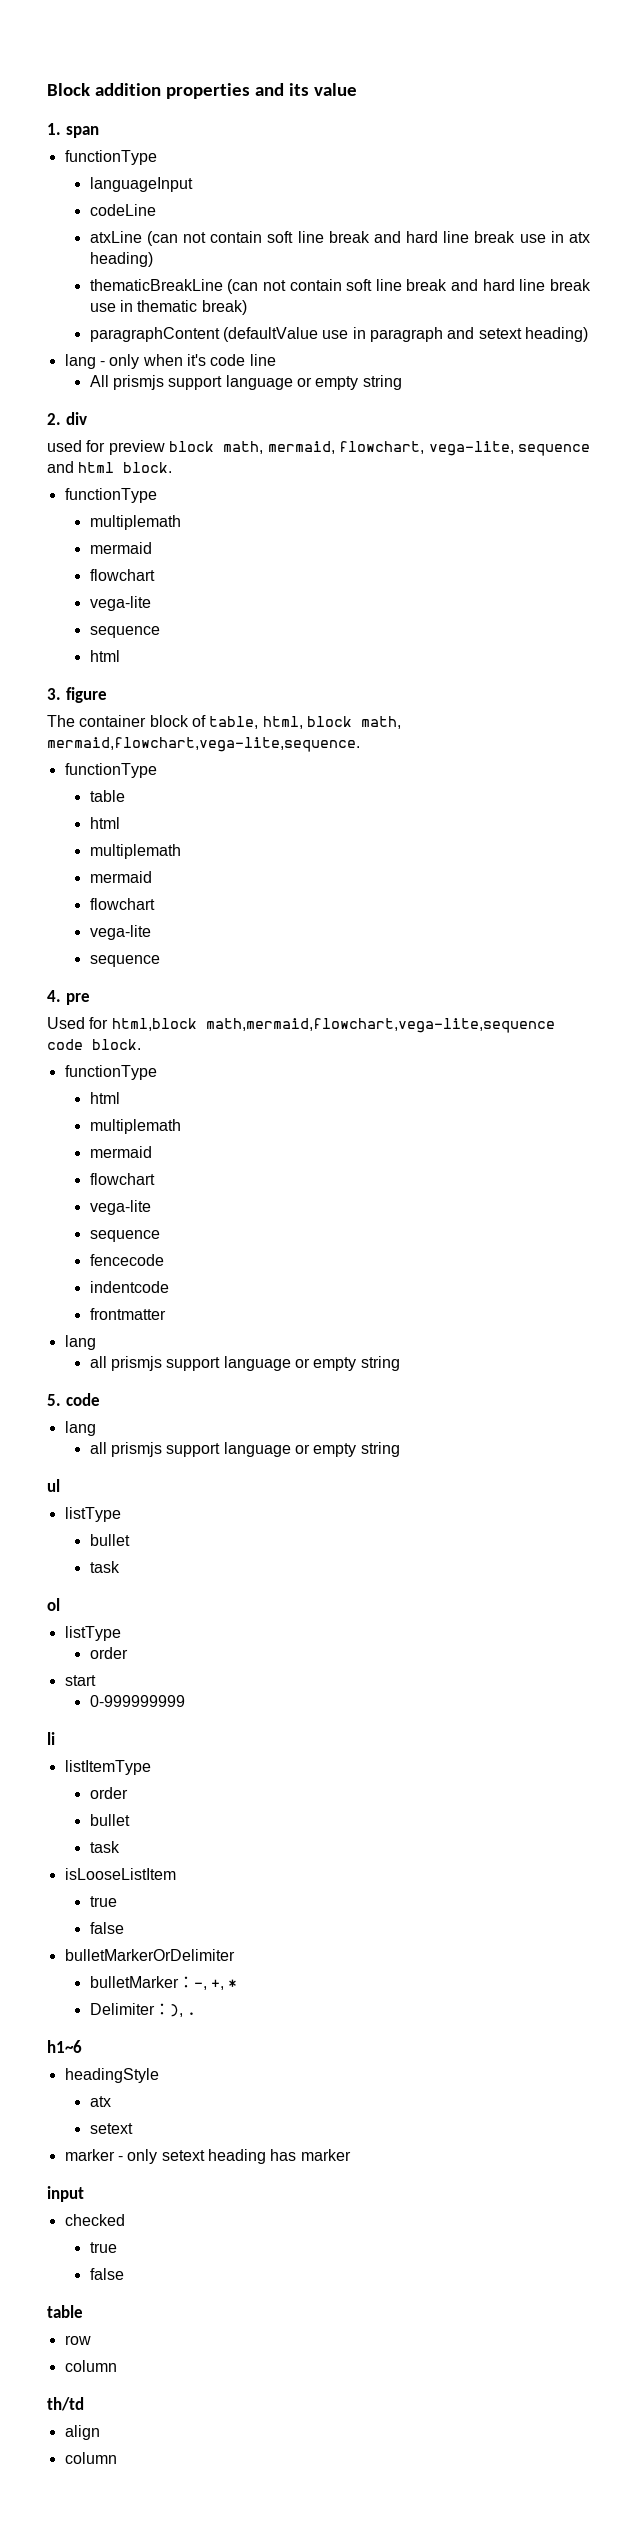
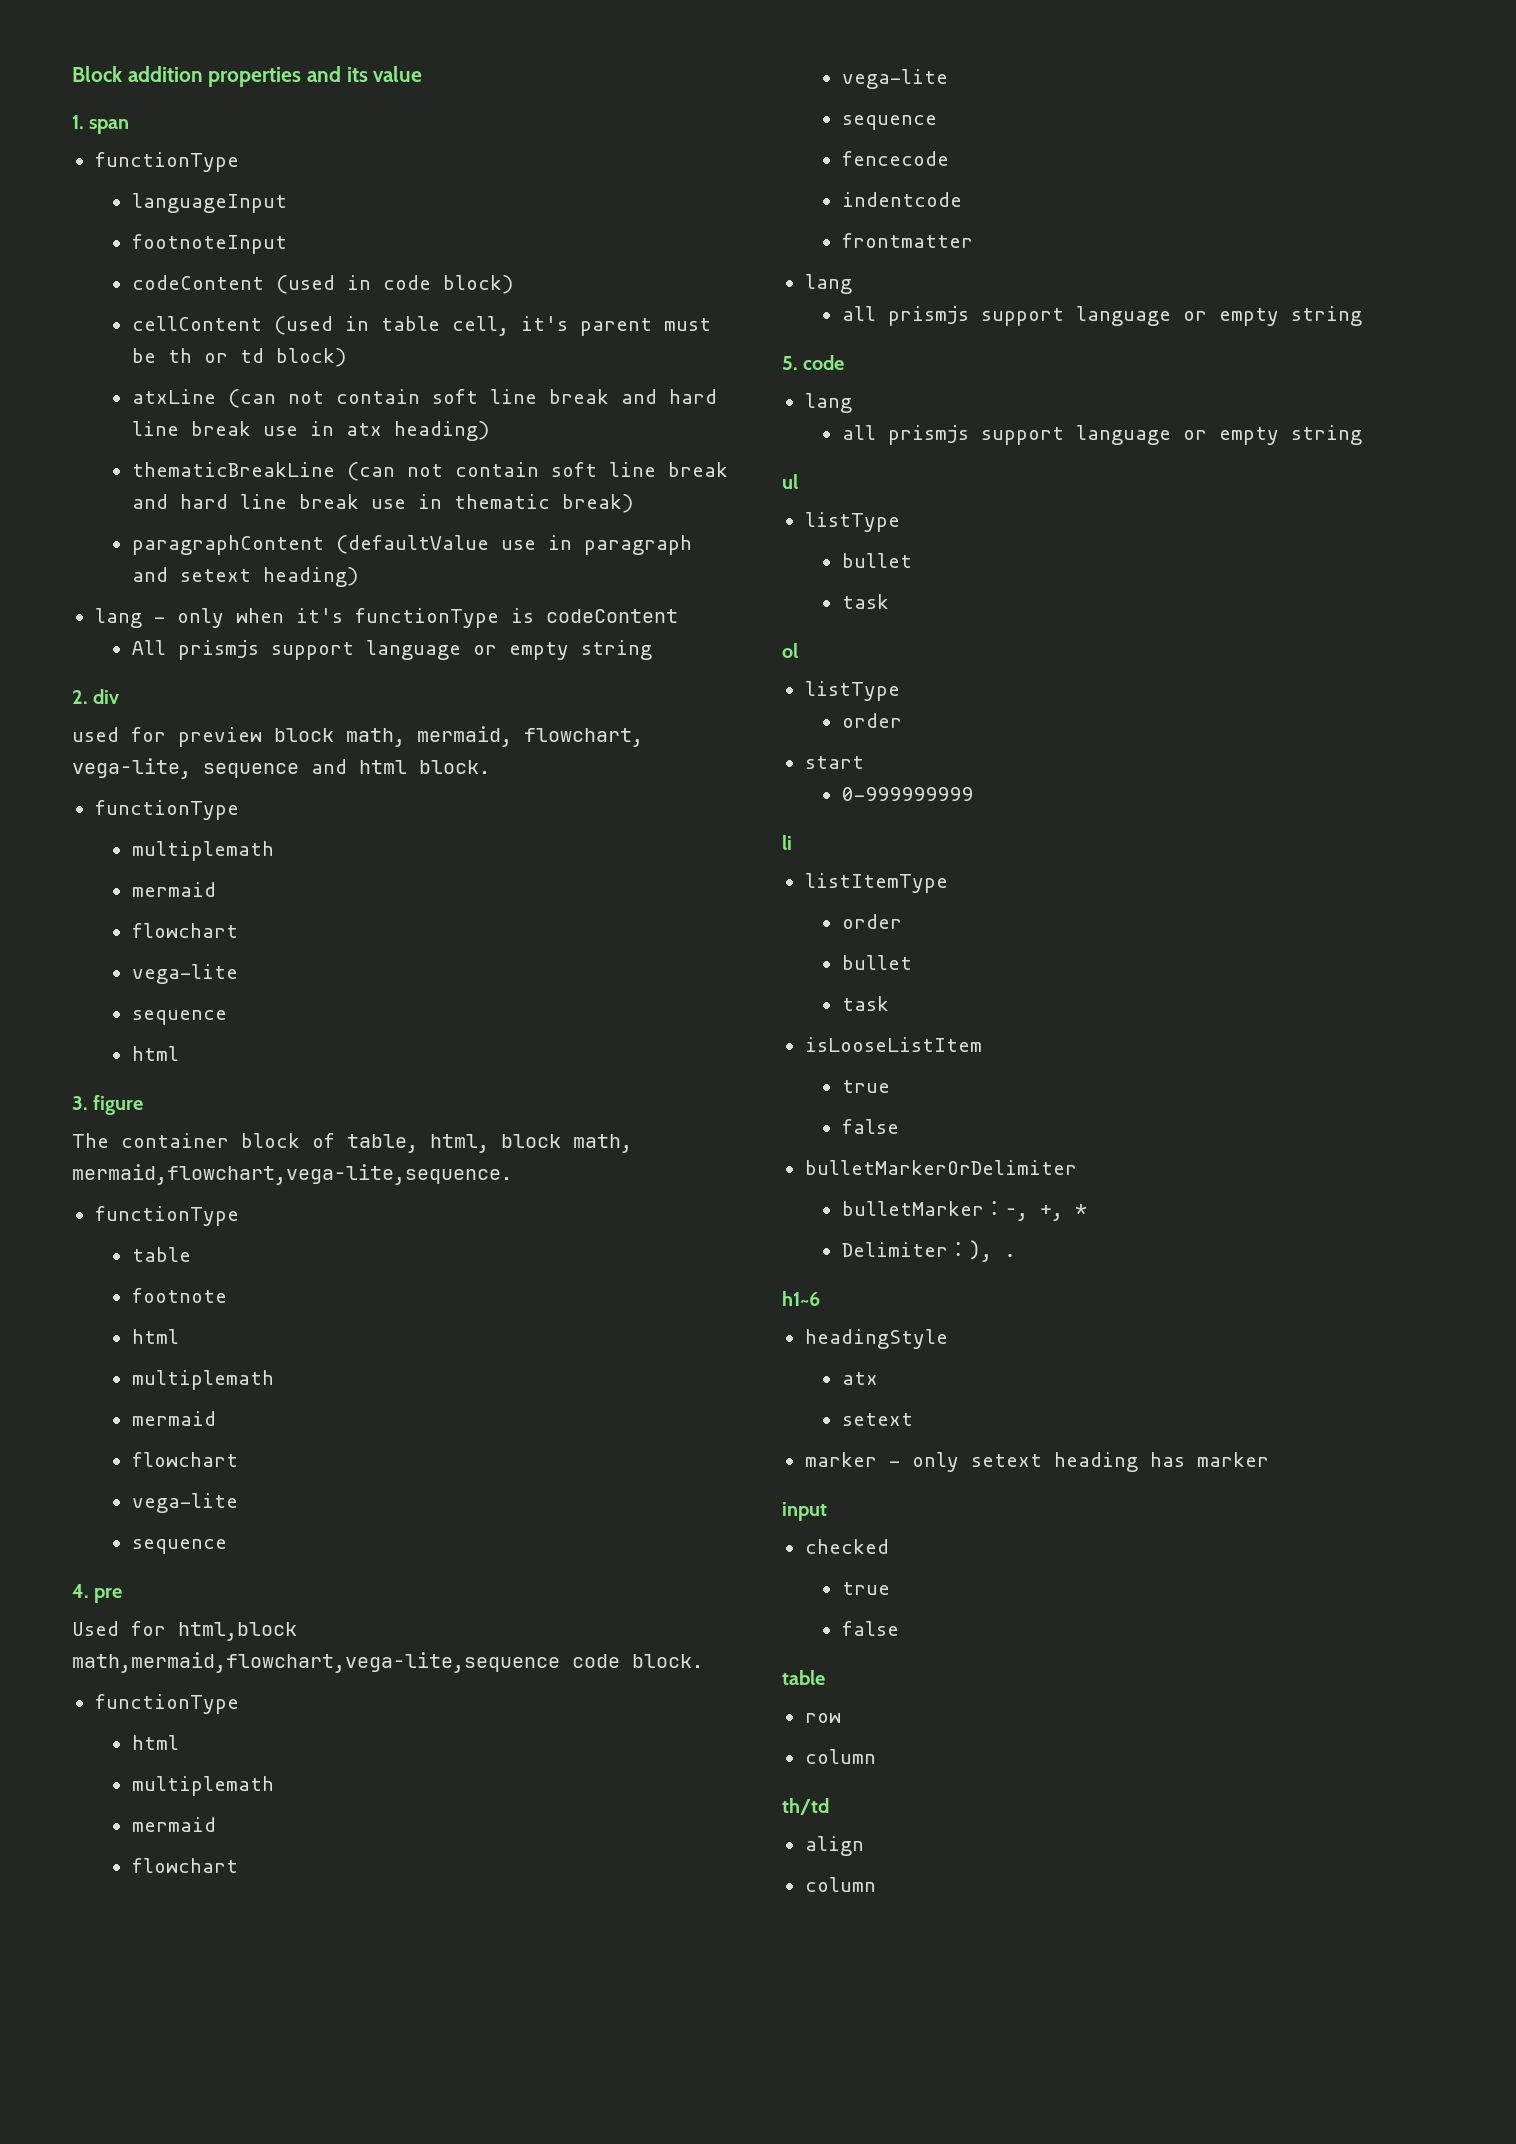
- codeLine
+ footnoteInput
+ codeContent (used in code block)
+ cellContent (used in table cell, it's parent must be th or td block)
- lang - only when it's code line
+ lang - only when it's functionType is codeContent
+ footnote

